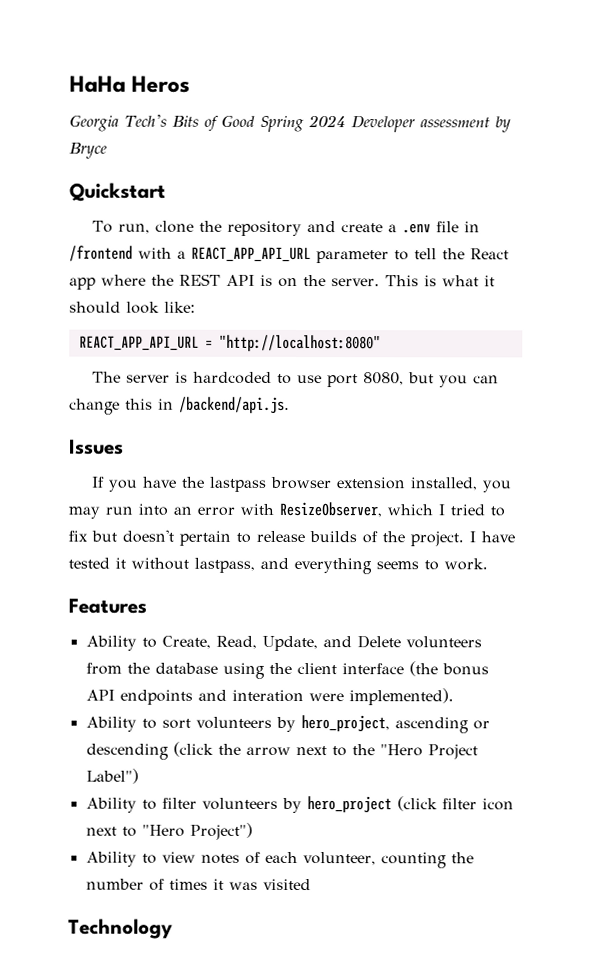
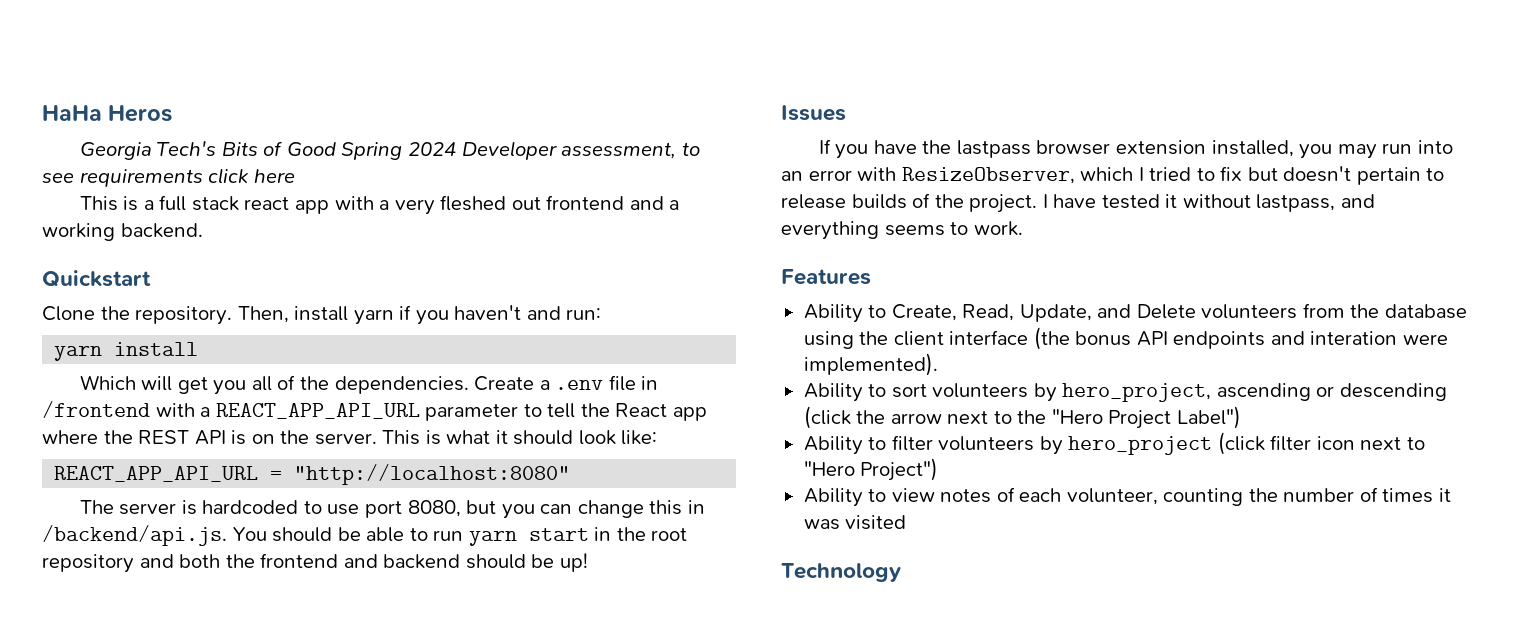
- Georgia Tech's Bits of Good Spring 2024 Developer assessment by Bryce
+ Georgia Tech's Bits of Good Spring 2024 Developer assessment, to see requirements click here
+ This is a full stack react app with a very fleshed out frontend and a working backend.
  Quickstart
- To run, clone the repository and create a .env file in /frontend with a REACT_APP_API_URL parameter to tell the React app where the REST API is on the server.
+ Clone the repository. Then, install yarn if you haven't and run:
+ yarn install
+ Which will get you all of the dependencies. Create a .env file in /frontend with a REACT_APP_API_URL parameter to tell the React app where the REST API is on the server.
- The server is hardcoded to use port 8080, but you can change this in /backend/api.js.
+ The server is hardcoded to use port 8080, but you can change this in /backend/api.js. You should be able to run yarn start in the root repository and both the frontend and backend should be up!

